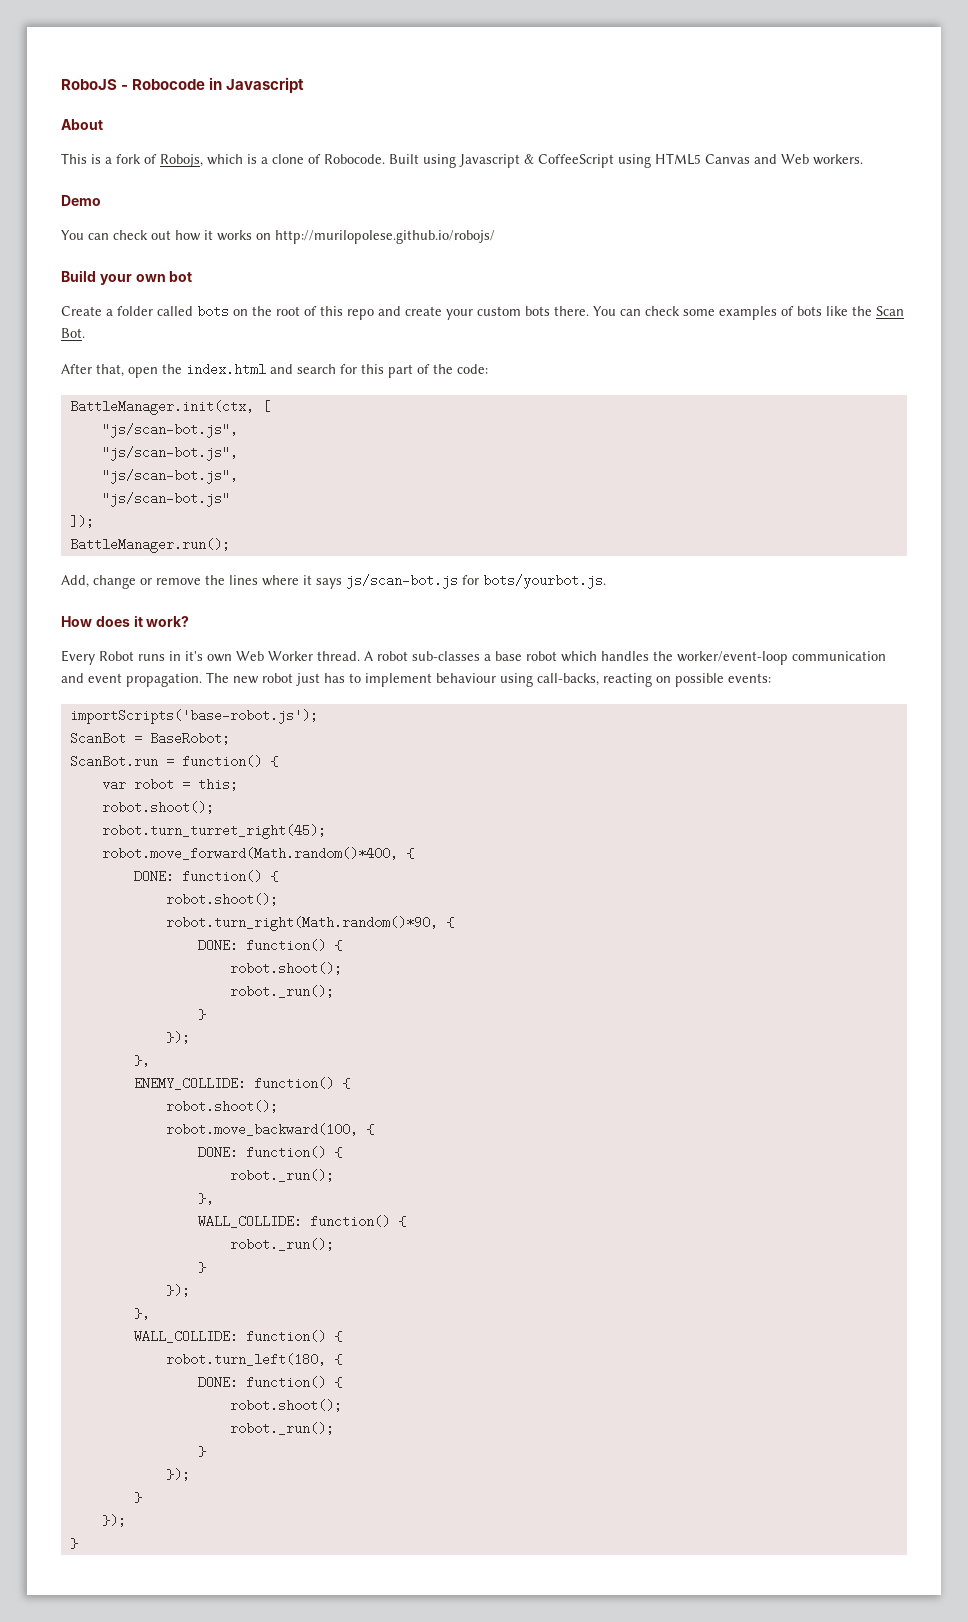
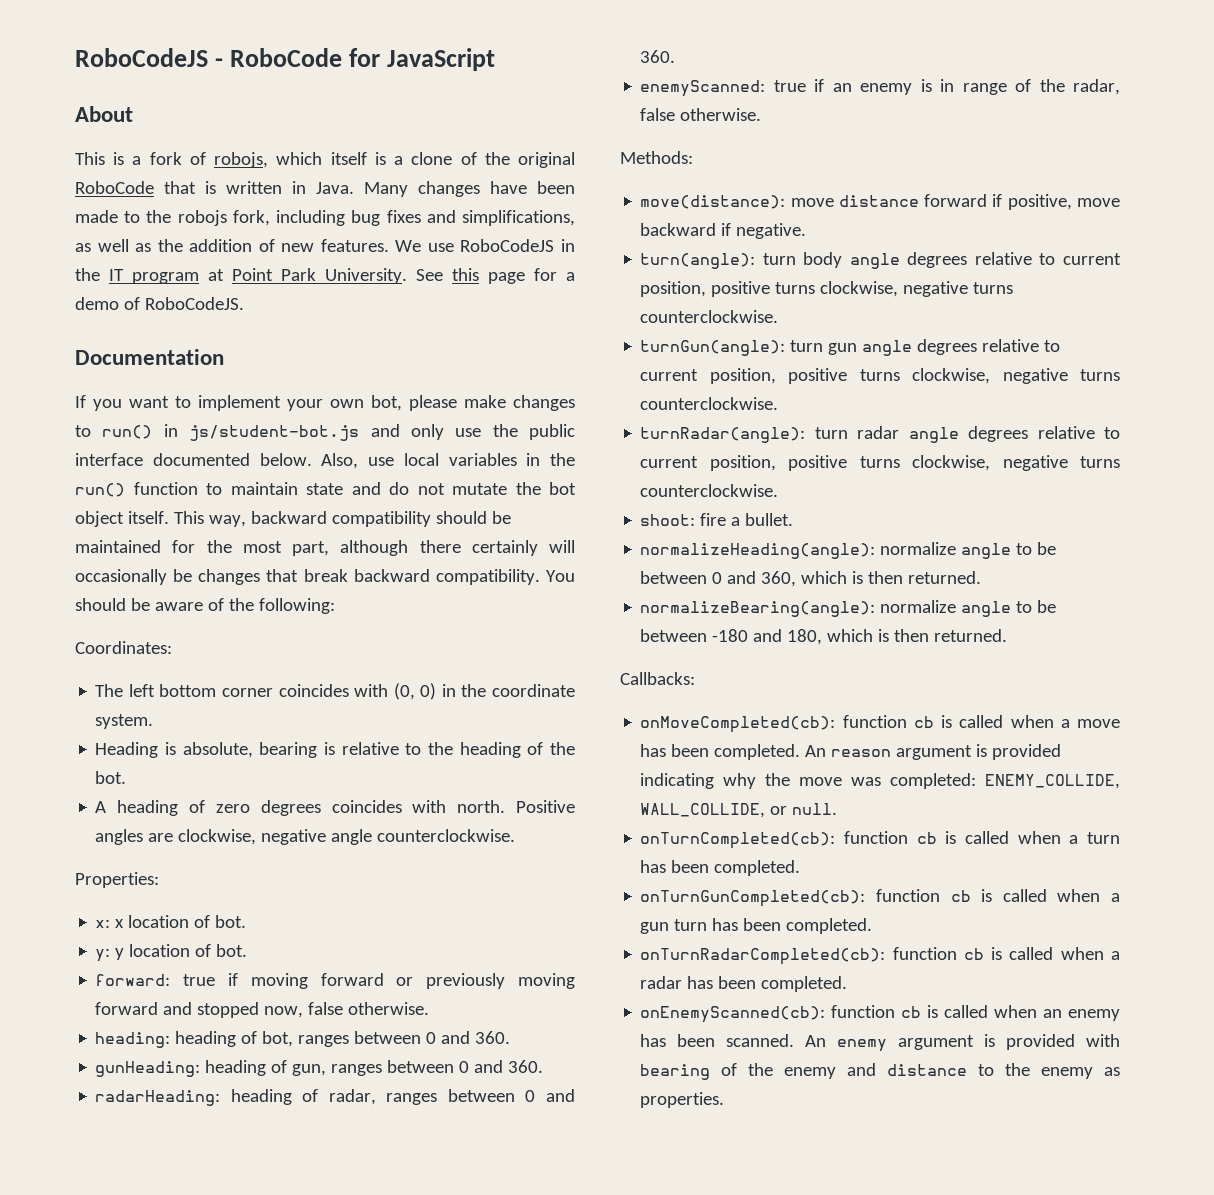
- RoboJS - Robocode in Javascript
+ RoboCodeJS - RoboCode for JavaScript
- This is a fork of Robojs, which is a clone of Robocode. Built using Javascript & CoffeeScript using HTML5 Canvas and Web workers.
- Demo
- You can check out how it works on http://murilopolese.github.io/robojs/
- Build your own bot
- Create a folder called bots on the root of this repo and create your custom bots there. You can check some examples of bots like the Scan Bot.
- After that, open the index.html and search for this part of the code:
- BattleManager.init(ctx, [
- "js/scan-bot.js",
- "js/scan-bot.js",
- "js/scan-bot.js",
- "js/scan-bot.js"
- ]);
- BattleManager.run();
- Add, change or remove the lines where it says js/scan-bot.js for bots/yourbot.js.
- How does it work?
- Every Robot runs in it's own Web Worker thread. A robot sub-classes a base robot which handles the worker/event-loop communication and event propagation. The new robot just has to implement behaviour using call-backs, reacting on possible events:
- importScripts('base-robot.js');
- ScanBot = BaseRobot;
- ScanBot.run = function() {
- var robot = this;
- robot.shoot();
- robot.turn_turret_right(45);
- robot.move_forward(Math.random()*400, {
- DONE: function() {
- robot.shoot();
- robot.turn_right(Math.random()*90, {
- DONE: function() {
- robot.shoot();
- robot._run();
- }
- });
- },
- ENEMY_COLLIDE: function() {
- robot.shoot();
- robot.move_backward(100, {
- DONE: function() {
- robot._run();
- },
- WALL_COLLIDE: function() {
- robot._run();
- }
- });
- },
- WALL_COLLIDE: function() {
- robot.turn_left(180, {
- DONE: function() {
- robot.shoot();
- robot._run();
- }
- });
- }
- });
- }
+ This is a fork of robojs, which itself is a clone of the original RoboCode that is written in Java. Many changes have been made to the robojs fork, including bug fixes and simplifications, as well as the addition of new features. We use RoboCodeJS in the IT program at Point Park University. See this page for a demo of RoboCodeJS.
+ Documentation
+ If you want to implement your own bot, please make changes to run() in js/student-bot.js and only use the public interface documented below. Also, use local variables in the run() function to maintain state and do not mutate the bot object itself. This way, backward compatibility should be maintained for the most part, although there certainly will occasionally be changes that break backward compatibility. You should be aware of the following:
+ Coordinates:
+ The left bottom corner coincides with (0, 0) in the coordinate system.
+ Heading is absolute, bearing is relative to the heading of the bot.
+ A heading of zero degrees coincides with north. Positive angles are clockwise, negative angle counterclockwise.
+ Properties:
+ x: x location of bot.
+ y: y location of bot.
+ forward: true if moving forward or previously moving forward and stopped now, false otherwise.
+ heading: heading of bot, ranges between 0 and 360.
+ gunHeading: heading of gun, ranges between 0 and 360.
+ radarHeading: heading of radar, ranges between 0 and 360.
+ enemyScanned: true if an enemy is in range of the radar, false otherwise.
+ Methods:
+ move(distance): move distance forward if positive, move backward if negative.
+ turn(angle): turn body angle degrees relative to current position, positive turns clockwise, negative turns counterclockwise.
+ turnGun(angle): turn gun angle degrees relative to current position, positive turns clockwise, negative turns counterclockwise.
+ turnRadar(angle): turn radar angle degrees relative to current position, positive turns clockwise, negative turns counterclockwise.
+ shoot: fire a bullet.
+ normalizeHeading(angle): normalize angle to be between 0 and 360, which is then returned.
+ normalizeBearing(angle): normalize angle to be between -180 and 180, which is then returned.
+ Callbacks:
+ onMoveCompleted(cb): function cb is called when a move has been completed. An reason argument is provided indicating why the move was completed: ENEMY_COLLIDE, WALL_COLLIDE, or null.
+ onTurnCompleted(cb): function cb is called when a turn has been completed.
+ onTurnGunCompleted(cb): function cb is called when a gun turn has been completed.
+ onTurnRadarCompleted(cb): function cb is called when a radar has been completed.
+ onEnemyScanned(cb): function cb is called when an enemy has been scanned. An enemy argument is provided with bearing of the enemy and distance to the enemy as properties.

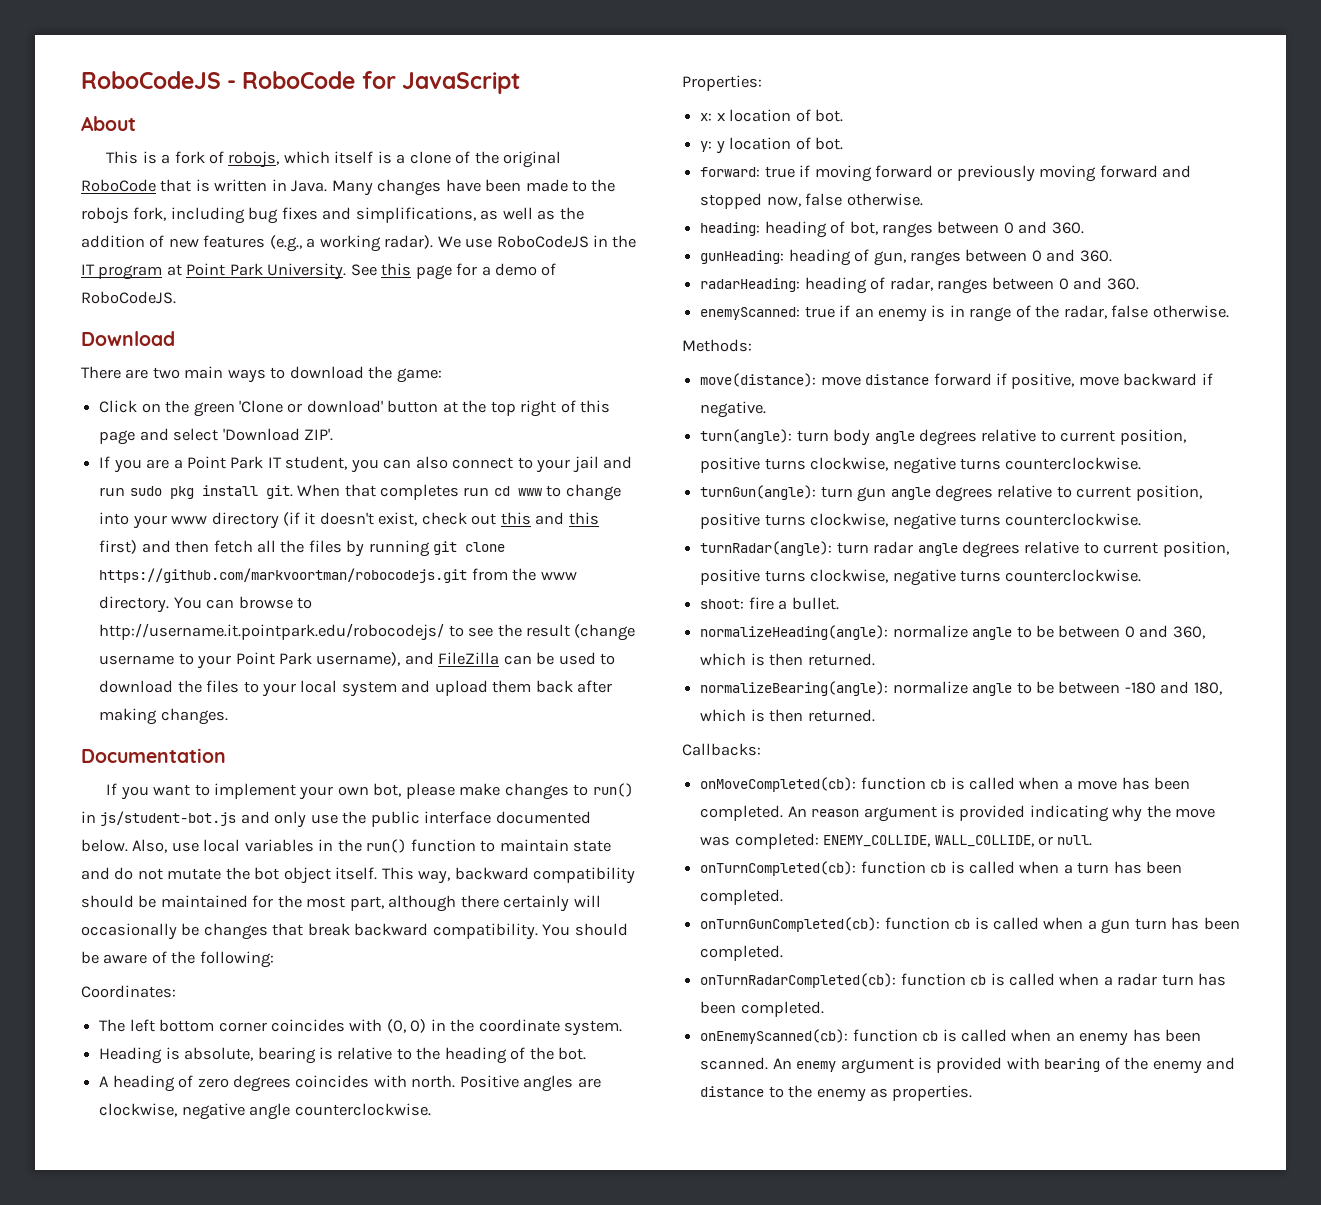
- Many changes have been made to the robojs fork, including bug fixes and simplifications, as well as the addition of new features.
+ Many changes have been made to the robojs fork, including bug fixes and simplifications, as well as the addition of new features (e.g., a working radar).
+ Download
+ There are two main ways to download the game:
+ Click on the green 'Clone or download' button at the top right of this page and select 'Download ZIP'.
+ If you are a Point Park IT student, you can also connect to your jail and run sudo pkg install git. When that completes run cd www to change into your www directory (if it doesn't exist, check out this and this first) and then fetch all the files by running git clone https://github.com/markvoortman/robocodejs.git from the www directory. You can browse to http://username.it.pointpark.edu/robocodejs/ to see the result (change username to your Point Park username), and FileZilla can be used to download the files to your local system and upload them back after making changes.
- onTurnRadarCompleted(cb): function cb is called when a radar has been completed.
+ onTurnRadarCompleted(cb): function cb is called when a radar turn has been completed.

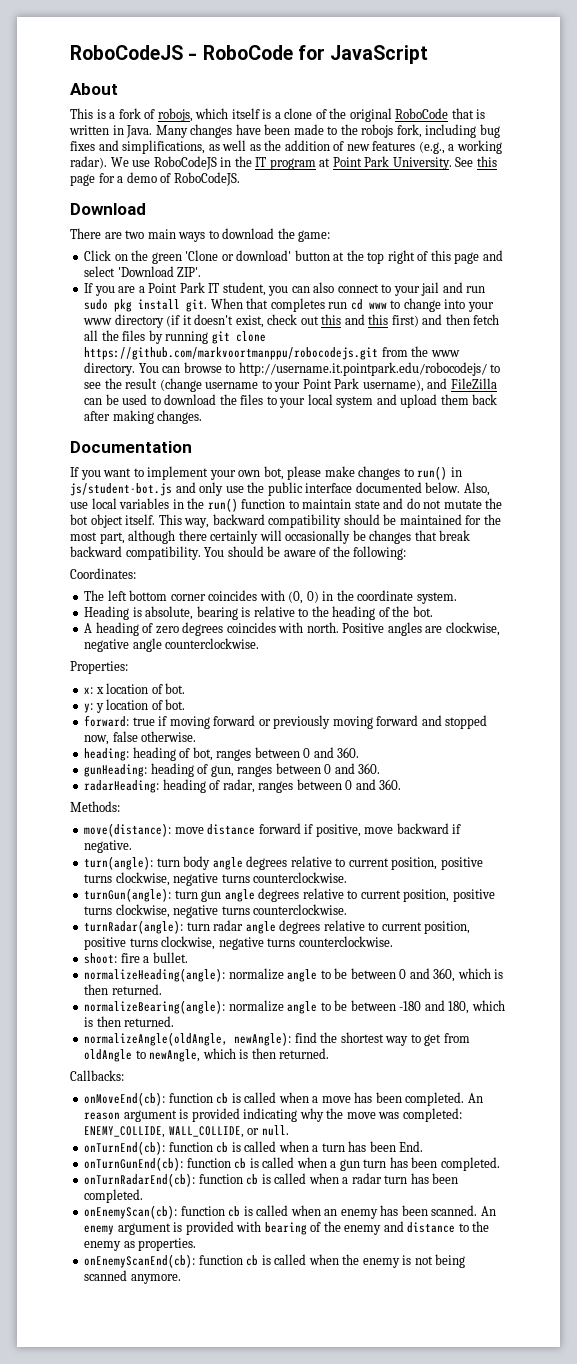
- When that completes run cd www to change into your www directory (if it doesn't exist, check out this and this first) and then fetch all the files by running git clone https://github.com/markvoortman/robocodejs.git from the www directory.
+ When that completes run cd www to change into your www directory (if it doesn't exist, check out this and this first) and then fetch all the files by running git clone https://github.com/markvoortmanppu/robocodejs.git from the www directory.
- enemyScanned: true if an enemy is in range of the radar, false otherwise.
+ normalizeAngle(oldAngle, newAngle): find the shortest way to get from oldAngle to newAngle, which is then returned.
- onMoveCompleted(cb): function cb is called when a move has been completed.
+ onMoveEnd(cb): function cb is called when a move has been completed.
- onTurnCompleted(cb): function cb is called when a turn has been completed.
- onTurnGunCompleted(cb): function cb is called when a gun turn has been completed.
+ onTurnEnd(cb): function cb is called when a turn has been End.
+ onTurnGunEnd(cb): function cb is called when a gun turn has been completed.
- onTurnRadarCompleted(cb): function cb is called when a radar turn has been completed.
+ onTurnRadarEnd(cb): function cb is called when a radar turn has been completed.
- onEnemyScanned(cb): function cb is called when an enemy has been scanned.
+ onEnemyScan(cb): function cb is called when an enemy has been scanned.
+ onEnemyScanEnd(cb): function cb is called when the enemy is not being scanned anymore.

